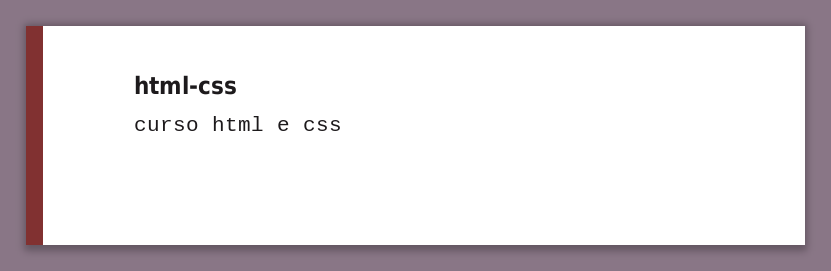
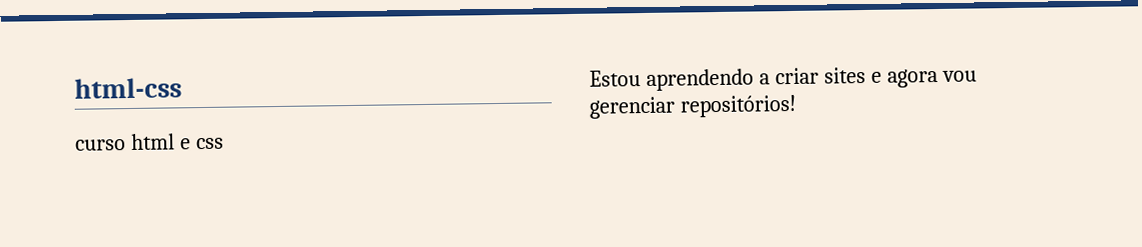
+ Estou aprendendo a criar sites e agora vou gerenciar repositórios!

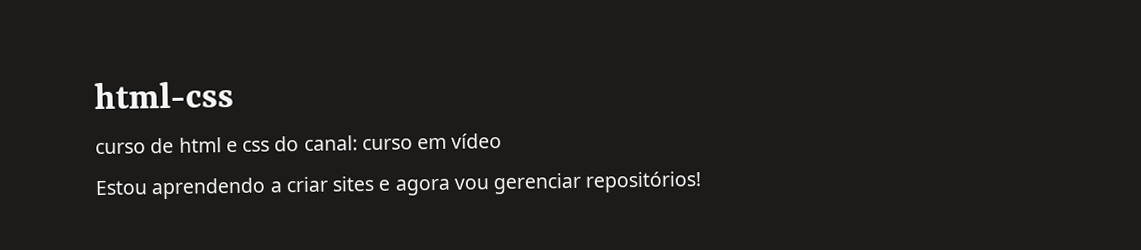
- curso html e css
+ curso de html e css do canal: curso em vídeo

